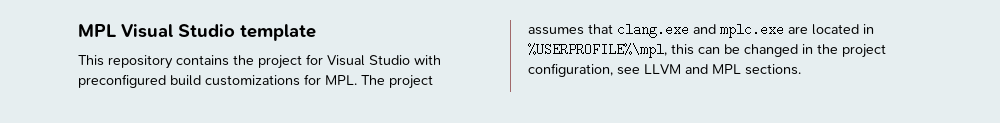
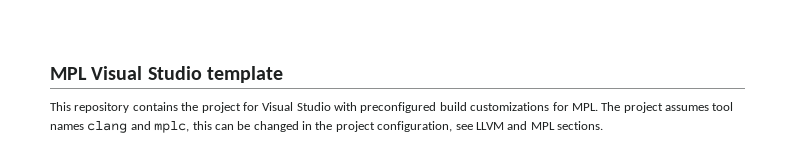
- This repository contains the project for Visual Studio with preconfigured build customizations for MPL. The project assumes that clang.exe and mplc.exe are located in %USERPROFILE%\mpl, this can be changed in the project configuration, see LLVM and MPL sections.
+ This repository contains the project for Visual Studio with preconfigured build customizations for MPL. The project assumes tool names clang and mplc, this can be changed in the project configuration, see LLVM and MPL sections.

